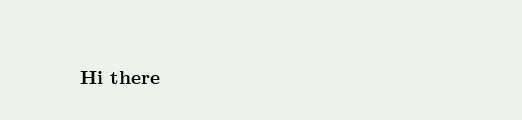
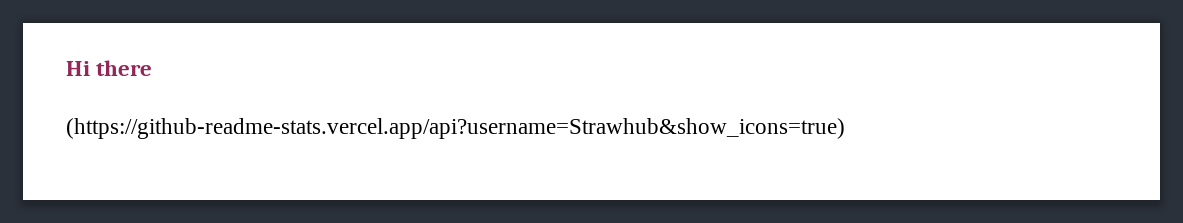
+ (https://github-readme-stats.vercel.app/api?username=Strawhub&show_icons=true)

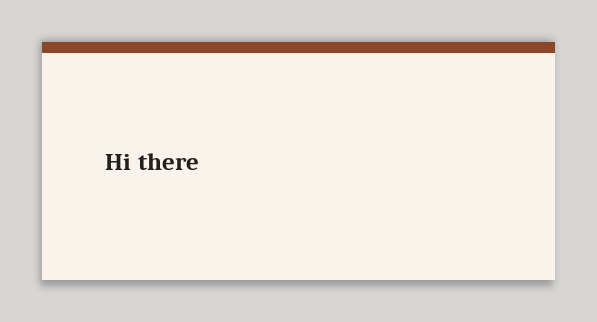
- (https://github-readme-stats.vercel.app/api?username=Strawhub&show_icons=true)

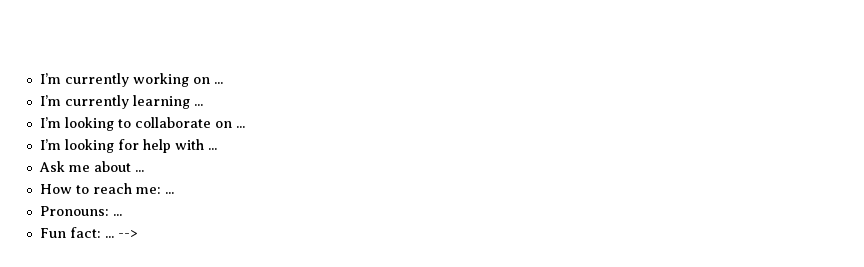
- Hi there
+ I’m currently working on ...
+ I’m currently learning ...
+ I’m looking to collaborate on ...
+ I’m looking for help with ...
+ Ask me about ...
+ How to reach me: ...
+ Pronouns: ...
+ Fun fact: ... -->

